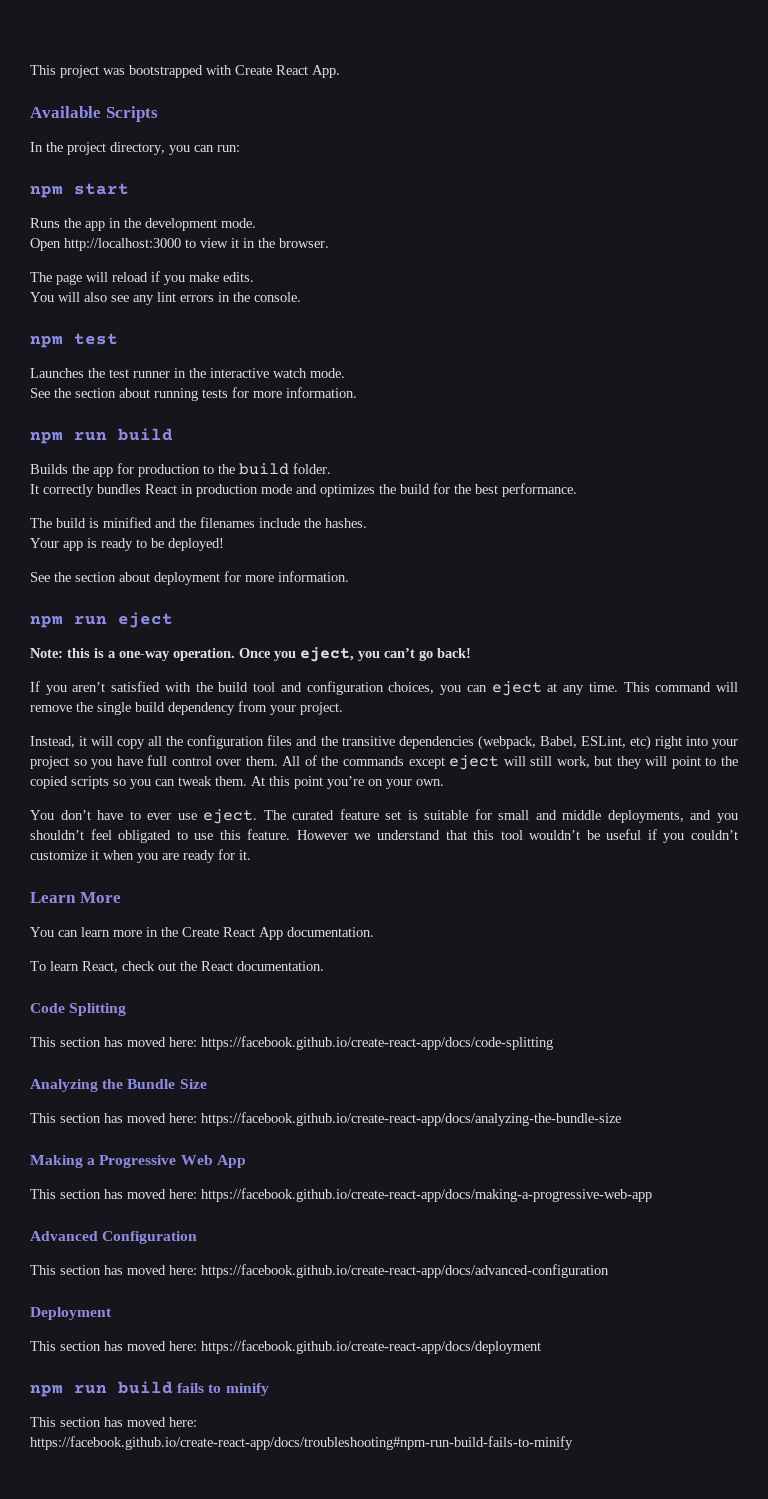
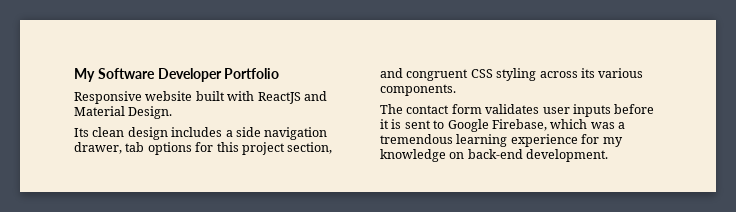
- This project was bootstrapped with Create React App.
- Available Scripts
- In the project directory, you can run:
- npm start
- Runs the app in the development mode.
- Open http://localhost:3000 to view it in the browser.
- The page will reload if you make edits.
- You will also see any lint errors in the console.
- npm test
- Launches the test runner in the interactive watch mode.
- See the section about running tests for more information.
- npm run build
- Builds the app for production to the build folder.
- It correctly bundles React in production mode and optimizes the build for the best performance.
- The build is minified and the filenames include the hashes.
- Your app is ready to be deployed!
- See the section about deployment for more information.
- npm run eject
- Note: this is a one-way operation. Once you eject, you can’t go back!
- If you aren’t satisfied with the build tool and configuration choices, you can eject at any time. This command will remove the single build dependency from your project.
- Instead, it will copy all the configuration files and the transitive dependencies (webpack, Babel, ESLint, etc) right into your project so you have full control over them. All of the commands except eject will still work, but they will point to the copied scripts so you can tweak them. At this point you’re on your own.
- You don’t have to ever use eject. The curated feature set is suitable for small and middle deployments, and you shouldn’t feel obligated to use this feature. However we understand that this tool wouldn’t be useful if you couldn’t customize it when you are ready for it.
- Learn More
- You can learn more in the Create React App documentation.
- To learn React, check out the React documentation.
- Code Splitting
- This section has moved here: https://facebook.github.io/create-react-app/docs/code-splitting
- Analyzing the Bundle Size
- This section has moved here: https://facebook.github.io/create-react-app/docs/analyzing-the-bundle-size
- Making a Progressive Web App
- This section has moved here: https://facebook.github.io/create-react-app/docs/making-a-progressive-web-app
- Advanced Configuration
- This section has moved here: https://facebook.github.io/create-react-app/docs/advanced-configuration
- Deployment
- This section has moved here: https://facebook.github.io/create-react-app/docs/deployment
- npm run build fails to minify
- This section has moved here: https://facebook.github.io/create-react-app/docs/troubleshooting#npm-run-build-fails-to-minify
+ My Software Developer Portfolio
+ Responsive website built with ReactJS and Material Design.
+ Its clean design includes a side navigation drawer, tab options for this project section, and congruent CSS styling across its various components.
+ The contact form validates user inputs before it is sent to Google Firebase, which was a tremendous learning experience for my knowledge on back-end development.

